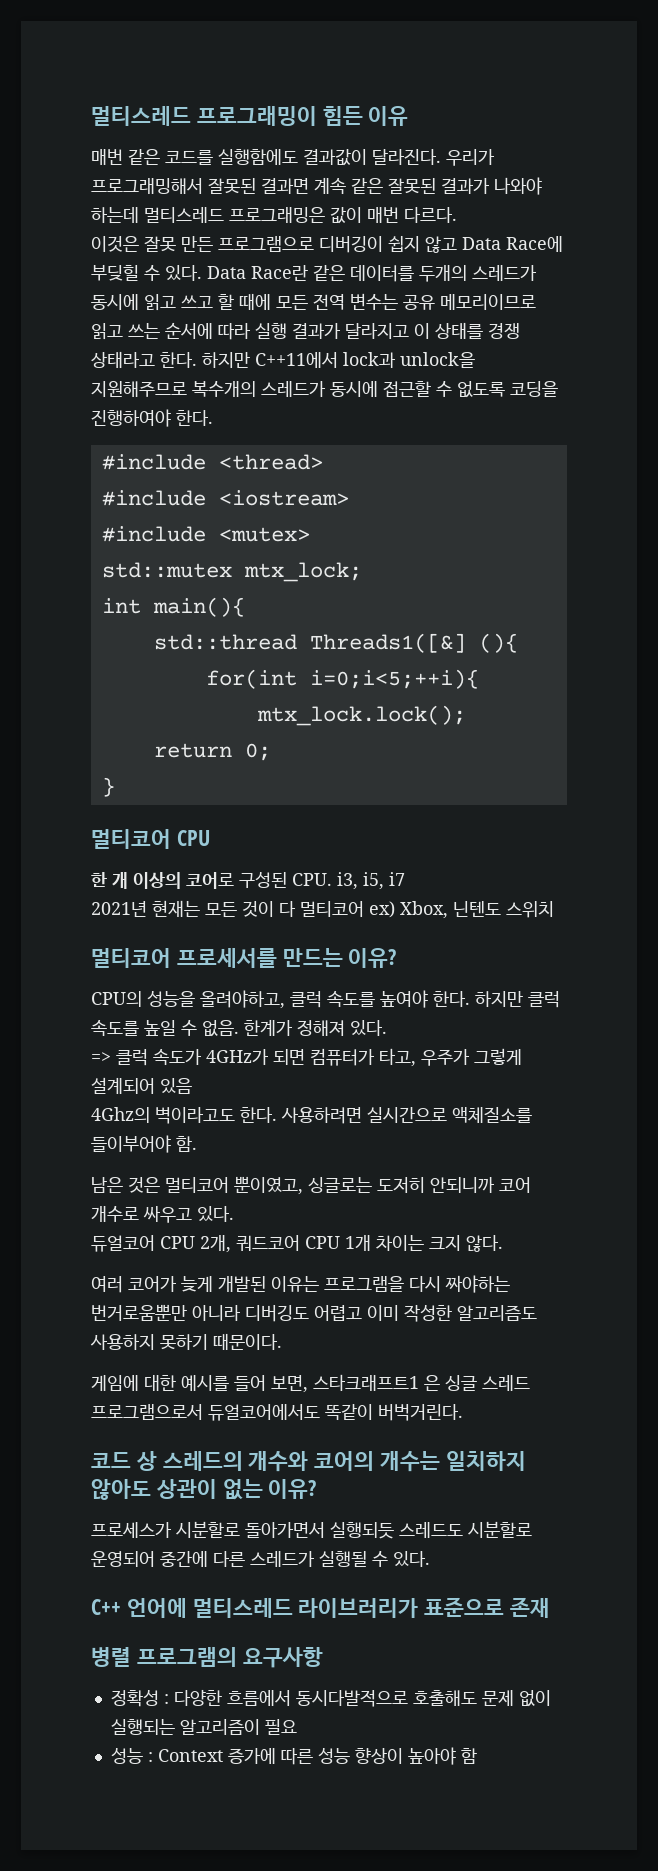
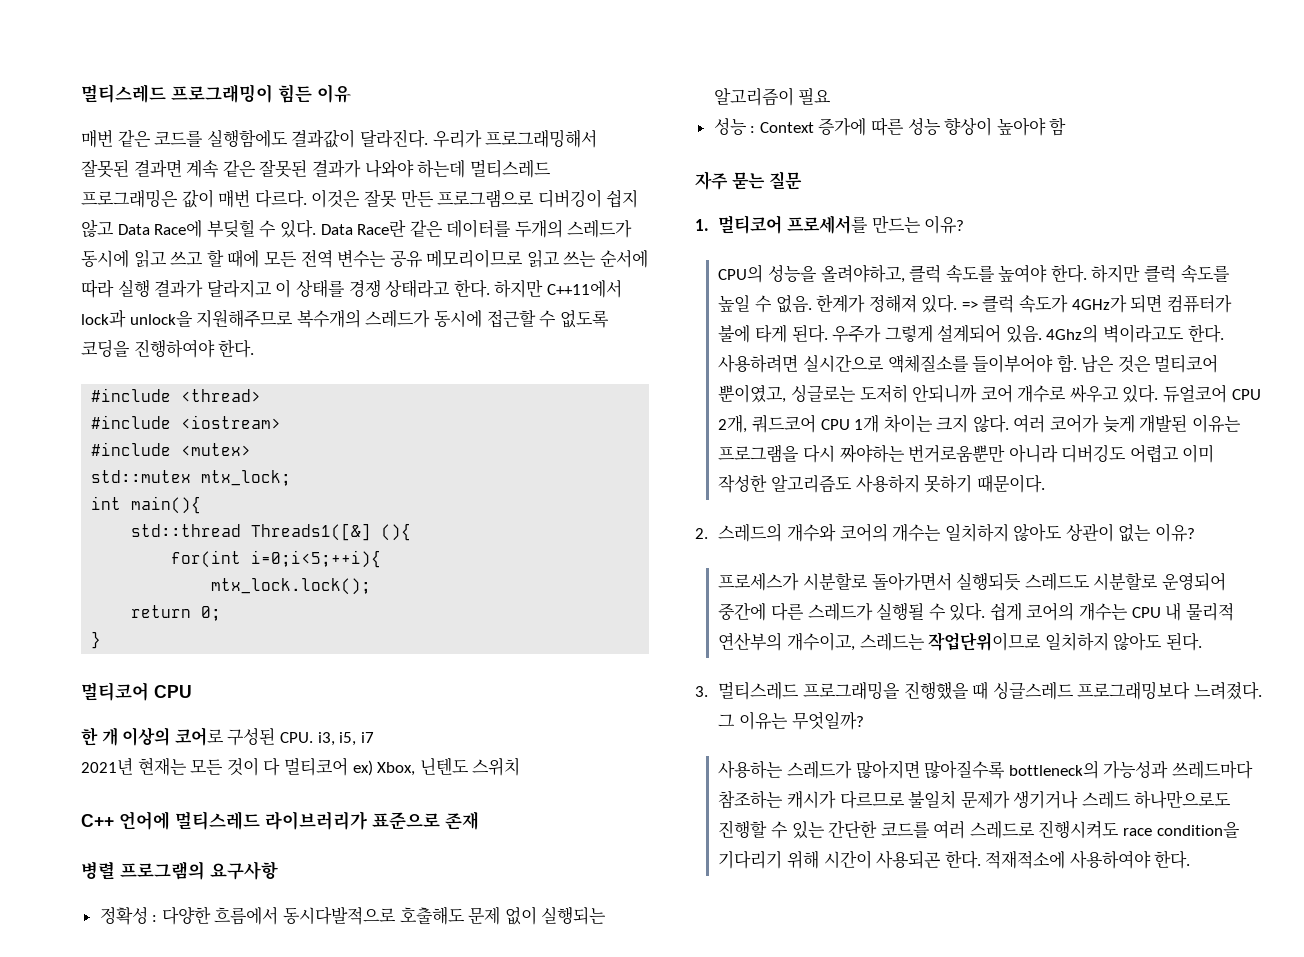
- 우리가 프로그래밍해서 잘못된 결과면 계속 같은 잘못된 결과가 나와야 하는데 멀티스레드 프로그래밍은 값이 매번 다르다.
- 이것은 잘못 만든 프로그램으로 디버깅이 쉽지 않고 Data Race에 부딪힐 수 있다.
+ 우리가 프로그래밍해서 잘못된 결과면 계속 같은 잘못된 결과가 나와야 하는데 멀티스레드 프로그래밍은 값이 매번 다르다. 이것은 잘못 만든 프로그램으로 디버깅이 쉽지 않고 Data Race에 부딪힐 수 있다.
- 멀티코어 프로세서를 만드는 이유?
- CPU의 성능을 올려야하고, 클럭 속도를 높여야 한다. 하지만 클럭 속도를 높일 수 없음. 한계가 정해져 있다.
- => 클럭 속도가 4GHz가 되면 컴퓨터가 타고, 우주가 그렇게 설계되어 있음
- 4Ghz의 벽이라고도 한다. 사용하려면 실시간으로 액체질소를 들이부어야 함.
- 남은 것은 멀티코어 뿐이였고, 싱글로는 도저히 안되니까 코어 개수로 싸우고 있다.
- 듀얼코어 CPU 2개, 쿼드코어 CPU 1개 차이는 크지 않다.
- 여러 코어가 늦게 개발된 이유는 프로그램을 다시 짜야하는 번거로움뿐만 아니라 디버깅도 어렵고 이미 작성한 알고리즘도 사용하지 못하기 때문이다.
- 게임에 대한 예시를 들어 보면, 스타크래프트1 은 싱글 스레드 프로그램으로서 듀얼코어에서도 똑같이 버벅거린다.
- 코드 상 스레드의 개수와 코어의 개수는 일치하지 않아도 상관이 없는 이유?
- 프로세스가 시분할로 돌아가면서 실행되듯 스레드도 시분할로 운영되어 중간에 다른 스레드가 실행될 수 있다.
+ 자주 묻는 질문
+ 1. 멀티코어 프로세서를 만드는 이유?
+ CPU의 성능을 올려야하고, 클럭 속도를 높여야 한다. 하지만 클럭 속도를 높일 수 없음. 한계가 정해져 있다. => 클럭 속도가 4GHz가 되면 컴퓨터가 불에 타게 된다. 우주가 그렇게 설계되어 있음. 4Ghz의 벽이라고도 한다. 사용하려면 실시간으로 액체질소를 들이부어야 함. 남은 것은 멀티코어 뿐이였고, 싱글로는 도저히 안되니까 코어 개수로 싸우고 있다. 듀얼코어 CPU 2개, 쿼드코어 CPU 1개 차이는 크지 않다. 여러 코어가 늦게 개발된 이유는 프로그램을 다시 짜야하는 번거로움뿐만 아니라 디버깅도 어렵고 이미 작성한 알고리즘도 사용하지 못하기 때문이다.
+ 2. 스레드의 개수와 코어의 개수는 일치하지 않아도 상관이 없는 이유?
+ 프로세스가 시분할로 돌아가면서 실행되듯 스레드도 시분할로 운영되어 중간에 다른 스레드가 실행될 수 있다. 쉽게 코어의 개수는 CPU 내 물리적 연산부의 개수이고, 스레드는 작업단위이므로 일치하지 않아도 된다.
+ 3. 멀티스레드 프로그래밍을 진행했을 때 싱글스레드 프로그래밍보다 느려졌다. 그 이유는 무엇일까?
+ 사용하는 스레드가 많아지면 많아질수록 bottleneck의 가능성과 쓰레드마다 참조하는 캐시가 다르므로 불일치 문제가 생기거나 스레드 하나만으로도 진행할 수 있는 간단한 코드를 여러 스레드로 진행시켜도 race condition을 기다리기 위해 시간이 사용되곤 한다. 적재적소에 사용하여야 한다.

